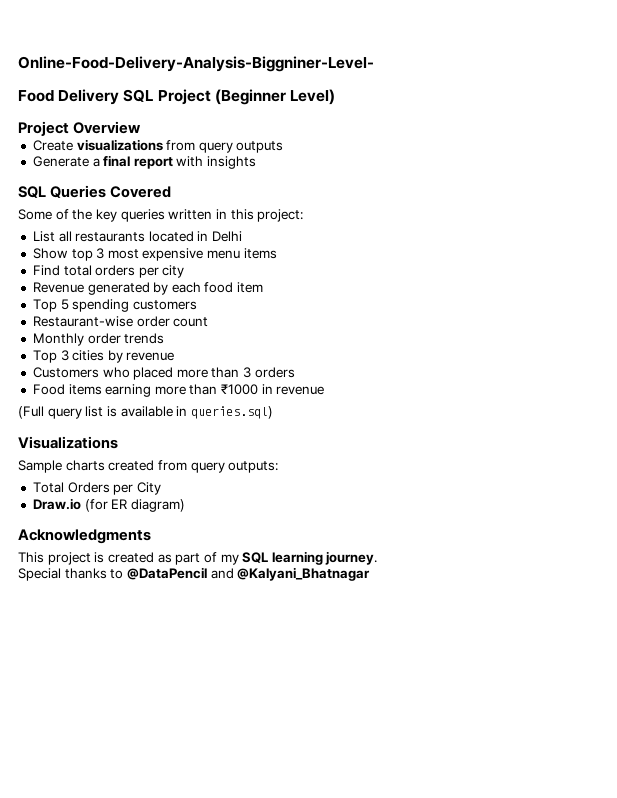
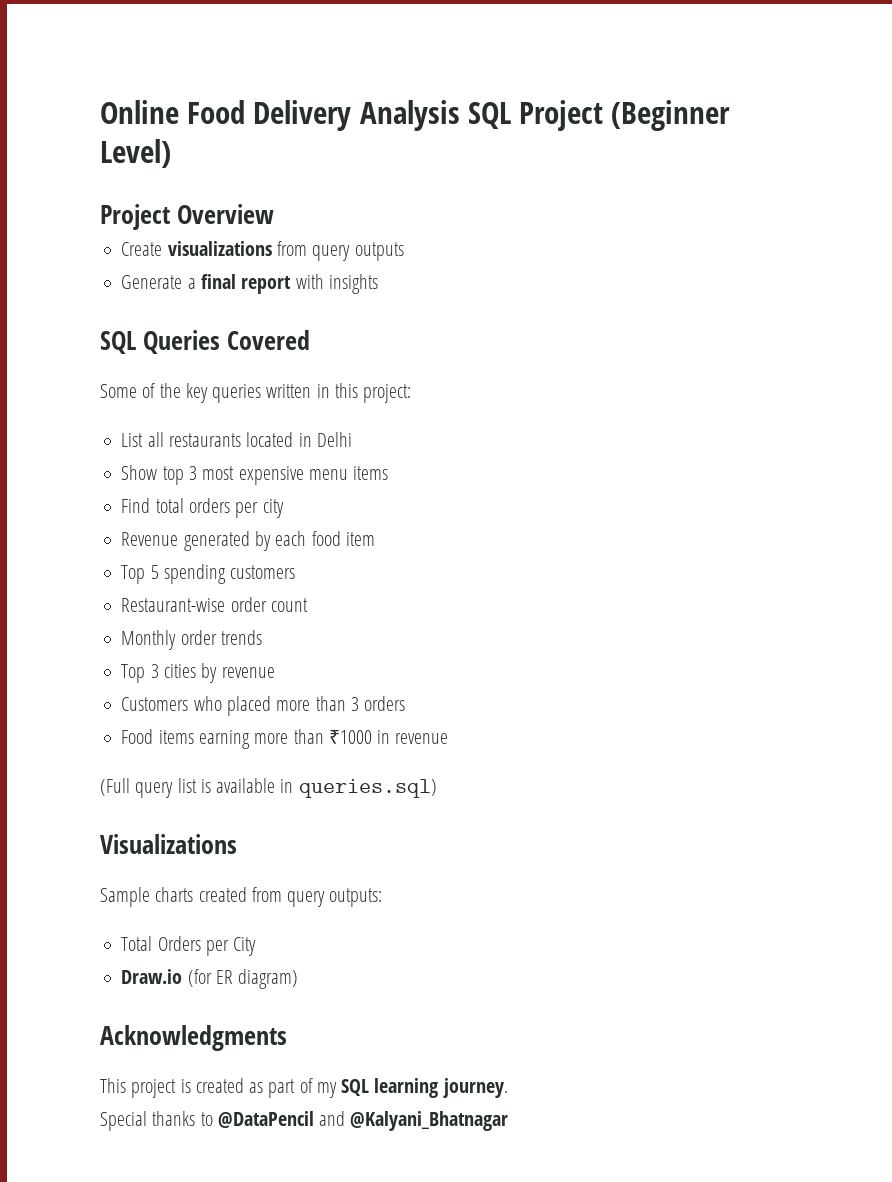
- Online-Food-Delivery-Analysis-Biggniner-Level-
- Food Delivery SQL Project (Beginner Level)
+ Online Food Delivery Analysis SQL Project (Beginner Level)

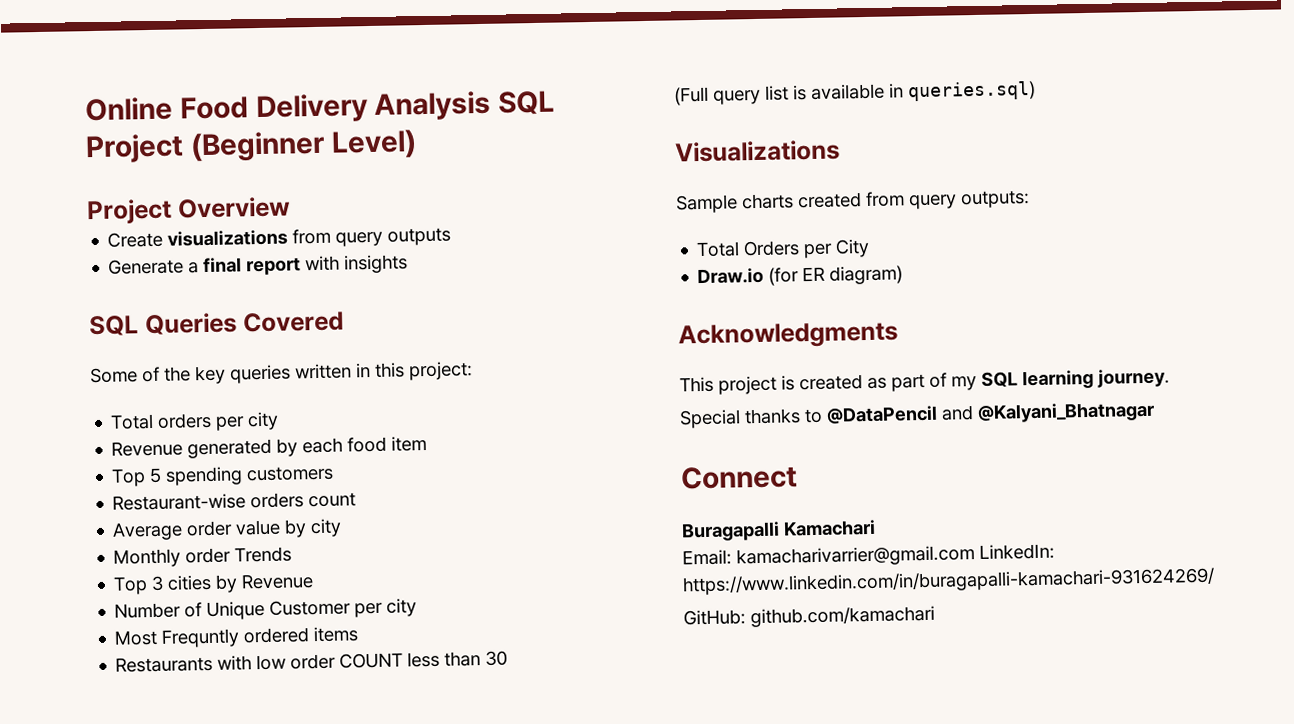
- List all restaurants located in Delhi
- Show top 3 most expensive menu items
- Find total orders per city
+ Total orders per city
- Restaurant-wise order count
+ Restaurant-wise orders count
+ Average order value by city
- Monthly order trends
+ Monthly order Trends
- Top 3 cities by revenue
- Customers who placed more than 3 orders
- Food items earning more than ₹1000 in revenue
+ Top 3 cities by Revenue
+ Number of Unique Customer per city
+ Most Frequntly ordered items
+ Restaurants with low order COUNT less than 30
+ Connect
+ Buragapalli Kamachari
+ Email: kamacharivarrier@gmail.com LinkedIn: https://www.linkedin.com/in/buragapalli-kamachari-931624269/
+ GitHub: github.com/kamachari

